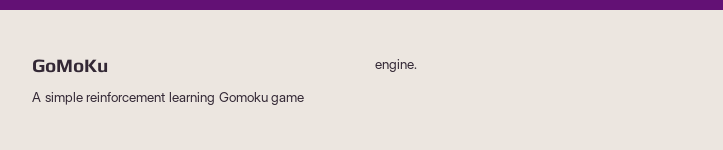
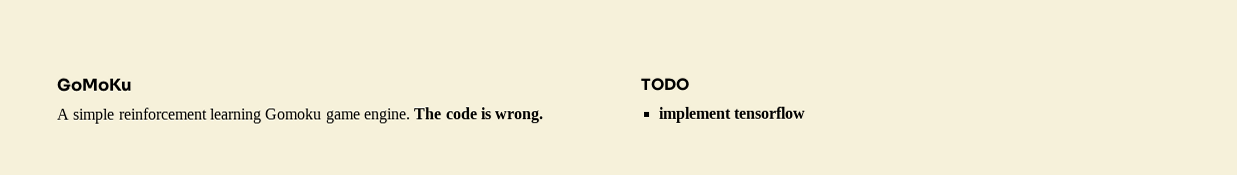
+ The code is wrong.
+ TODO
+ implement tensorflow

